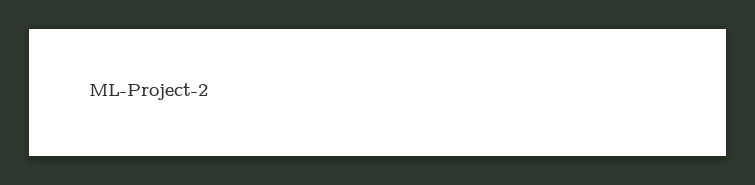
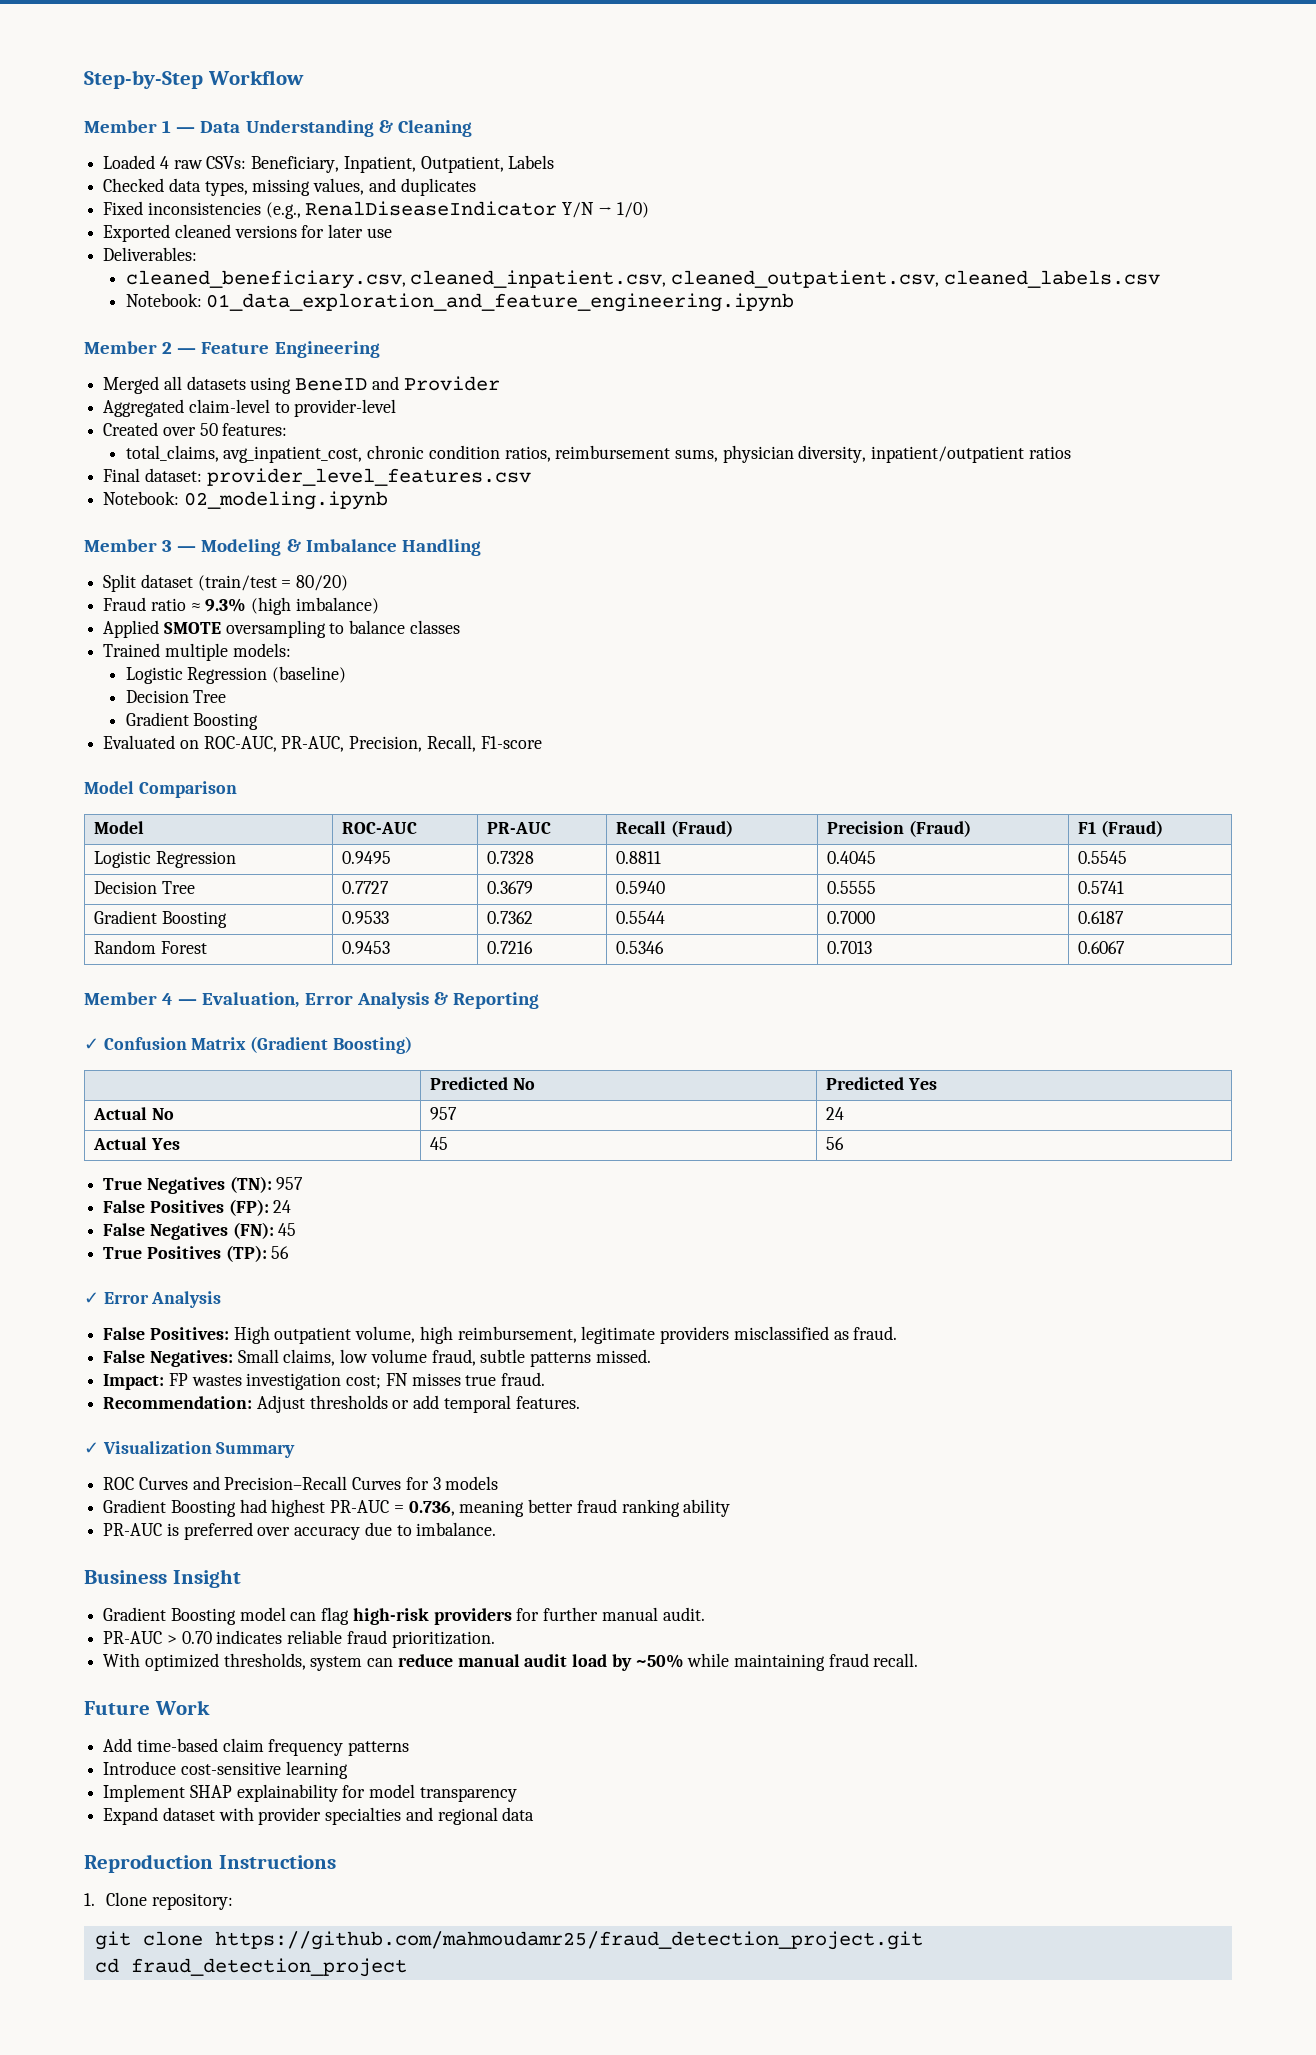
- ML-Project-2
+ Step-by-Step Workflow
+ Member 1 — Data Understanding & Cleaning
+ Loaded 4 raw CSVs: Beneficiary, Inpatient, Outpatient, Labels
+ Checked data types, missing values, and duplicates
+ Fixed inconsistencies (e.g., RenalDiseaseIndicator Y/N → 1/0)
+ Exported cleaned versions for later use
+ Deliverables:
+ cleaned_beneficiary.csv, cleaned_inpatient.csv, cleaned_outpatient.csv, cleaned_labels.csv
+ Notebook: 01_data_exploration_and_feature_engineering.ipynb
+ Member 2 — Feature Engineering
+ Merged all datasets using BeneID and Provider
+ Aggregated claim-level to provider-level
+ Created over 50 features:
+ total_claims, avg_inpatient_cost, chronic condition ratios, reimbursement sums, physician diversity, inpatient/outpatient ratios
+ Final dataset: provider_level_features.csv
+ Notebook: 02_modeling.ipynb
+ Member 3 — Modeling & Imbalance Handling
+ Split dataset (train/test = 80/20)
+ Fraud ratio ≈ 9.3% (high imbalance)
+ Applied SMOTE oversampling to balance classes
+ Trained multiple models:
+ Logistic Regression (baseline)
+ Decision Tree
+ Gradient Boosting
+ Evaluated on ROC-AUC, PR-AUC, Precision, Recall, F1-score
+ Model Comparison
+ Model | ROC-AUC | PR-AUC | Recall (Fraud) | Precision (Fraud) | F1 (Fraud)
+ Logistic Regression | 0.9495 | 0.7328 | 0.8811 | 0.4045 | 0.5545
+ Decision Tree | 0.7727 | 0.3679 | 0.5940 | 0.5555 | 0.5741
+ Gradient Boosting | 0.9533 | 0.7362 | 0.5544 | 0.7000 | 0.6187
+ Random Forest | 0.9453 | 0.7216 | 0.5346 | 0.7013 | 0.6067
+ Member 4 — Evaluation, Error Analysis & Reporting
+ ✓ Confusion Matrix (Gradient Boosting)
+ | Predicted No | Predicted Yes
+ Actual No | 957 | 24
+ Actual Yes | 45 | 56
+ True Negatives (TN): 957
+ False Positives (FP): 24
+ False Negatives (FN): 45
+ True Positives (TP): 56
+ ✓ Error Analysis
+ False Positives: High outpatient volume, high reimbursement, legitimate providers misclassified as fraud.
+ False Negatives: Small claims, low volume fraud, subtle patterns missed.
+ Impact: FP wastes investigation cost; FN misses true fraud.
+ Recommendation: Adjust thresholds or add temporal features.
+ ✓ Visualization Summary
+ ROC Curves and Precision–Recall Curves for 3 models
+ Gradient Boosting had highest PR-AUC = 0.736, meaning better fraud ranking ability
+ PR-AUC is preferred over accuracy due to imbalance.
+ Business Insight
+ Gradient Boosting model can flag high-risk providers for further manual audit.
+ PR-AUC > 0.70 indicates reliable fraud prioritization.
+ With optimized thresholds, system can reduce manual audit load by ~50% while maintaining fraud recall.
+ Future Work
+ Add time-based claim frequency patterns
+ Introduce cost-sensitive learning
+ Implement SHAP explainability for model transparency
+ Expand dataset with provider specialties and regional data
+ Reproduction Instructions
+ 1. Clone repository:
+ git clone https://github.com/mahmoudamr25/fraud_detection_project.git
+ cd fraud_detection_project

